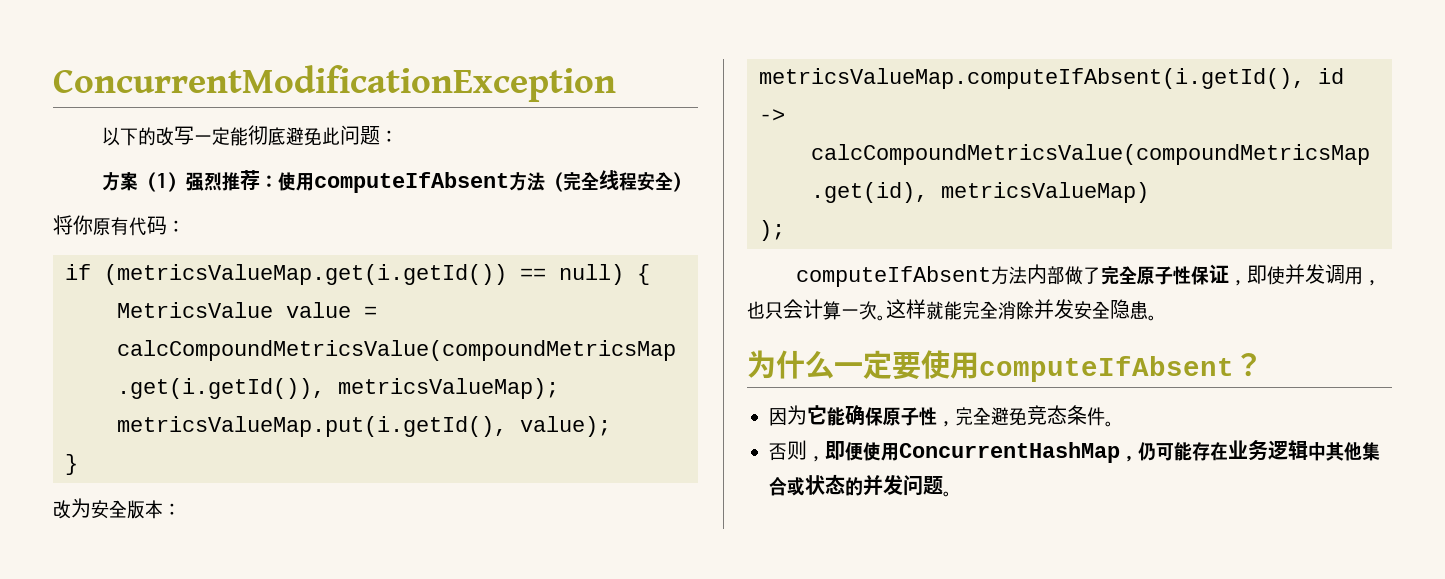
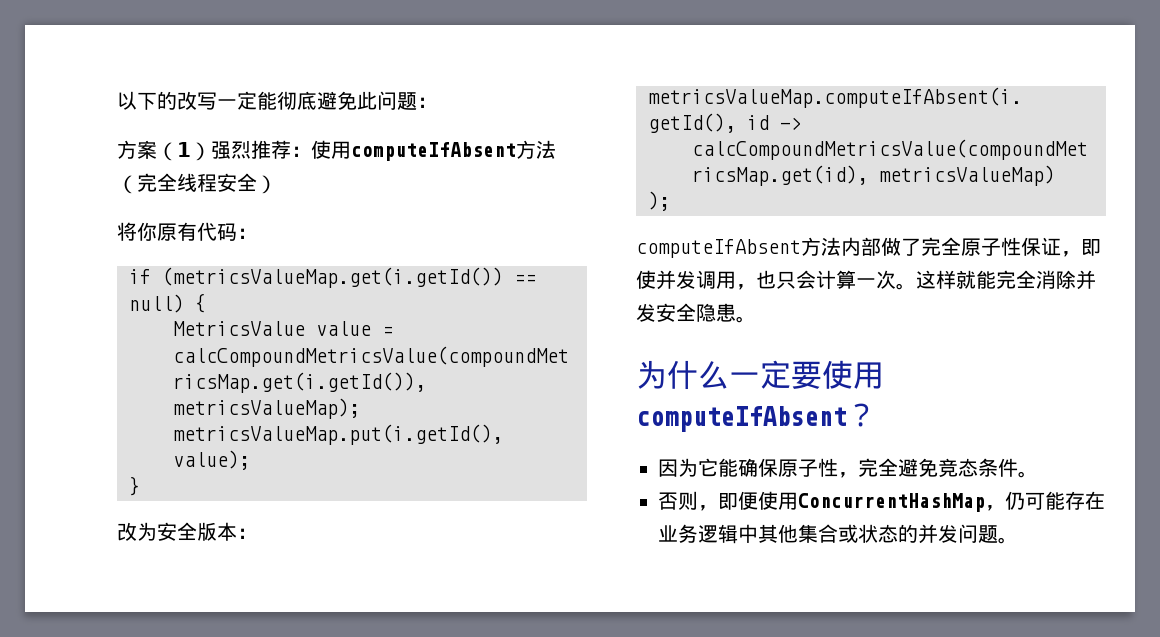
- ConcurrentModificationException

